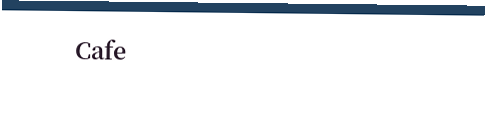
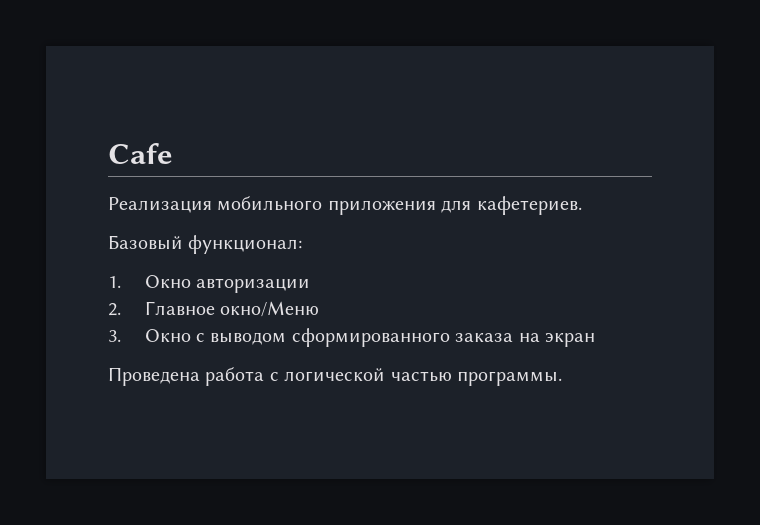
+ Реализация мобильного приложения для кафетериев.
+ Базовый функционал:
+ 1. Окно авторизации
+ 2. Главное окно/Меню
+ 3. Окно с выводом сформированного заказа на экран
+ Проведена работа с логической частью программы.

